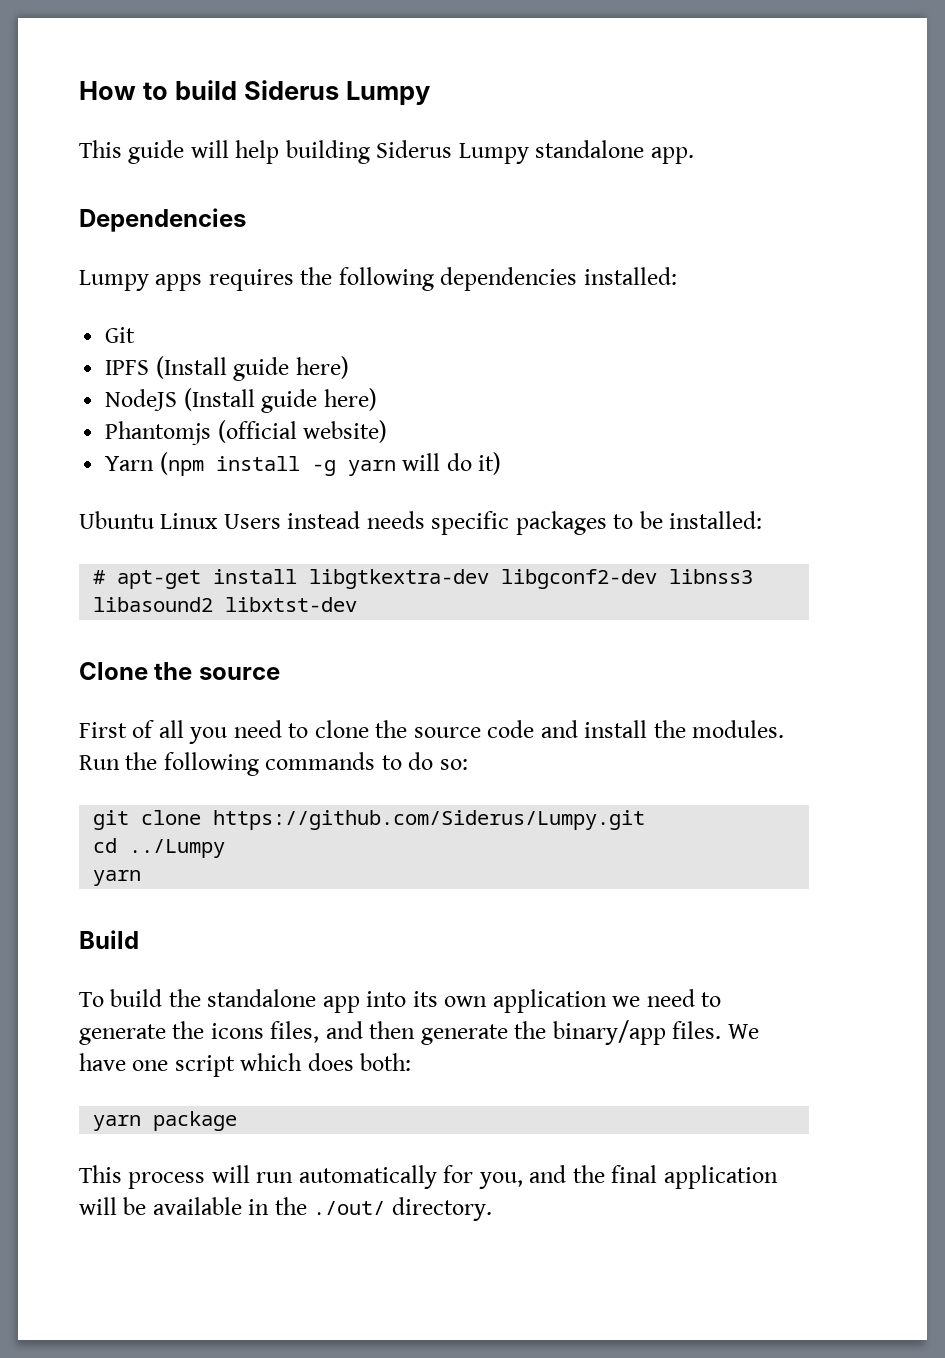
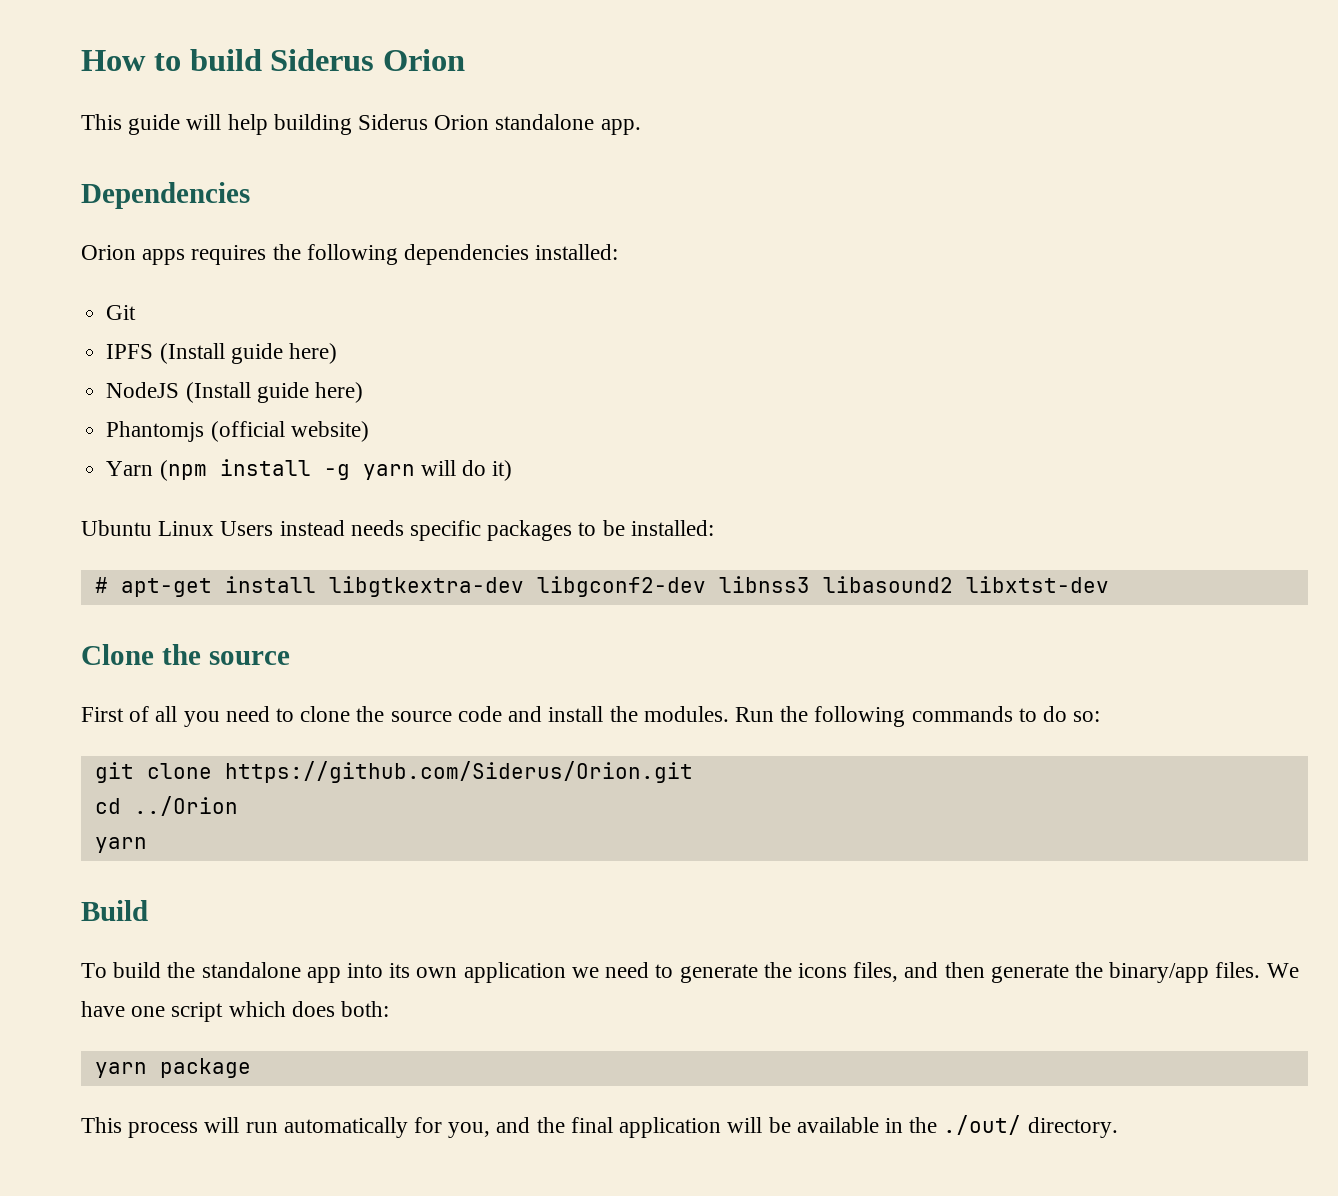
- How to build Siderus Lumpy
+ How to build Siderus Orion
- This guide will help building Siderus Lumpy standalone app.
+ This guide will help building Siderus Orion standalone app.
- Lumpy apps requires the following dependencies installed:
+ Orion apps requires the following dependencies installed:
- git clone https://github.com/Siderus/Lumpy.git
+ git clone https://github.com/Siderus/Orion.git
- cd ../Lumpy
+ cd ../Orion

